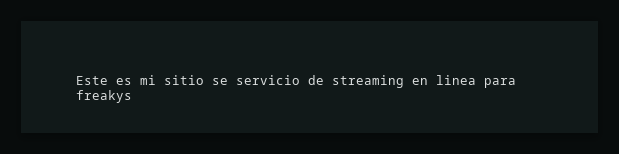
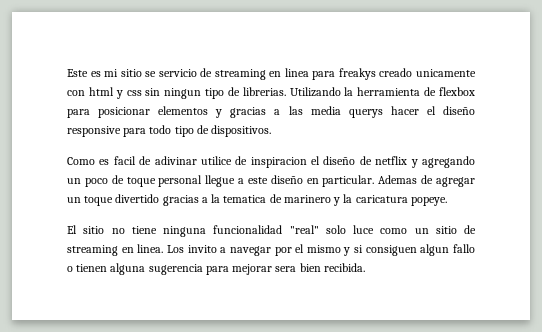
- Este es mi sitio se servicio de streaming en linea para freakys
+ Este es mi sitio se servicio de streaming en linea para freakys creado unicamente con html y css sin ningun tipo de librerias. Utilizando la herramienta de flexbox para posicionar elementos y gracias a las media querys hacer el diseño responsive para todo tipo de dispositivos.
+ Como es facil de adivinar utilice de inspiracion el diseño de netflix y agregando un poco de toque personal llegue a este diseño en particular. Ademas de agregar un toque divertido gracias a la tematica de marinero y la caricatura popeye.
+ El sitio no tiene ninguna funcionalidad "real" solo luce como un sitio de streaming en linea. Los invito a navegar por el mismo y si consiguen algun fallo o tienen alguna sugerencia para mejorar sera bien recibida.

